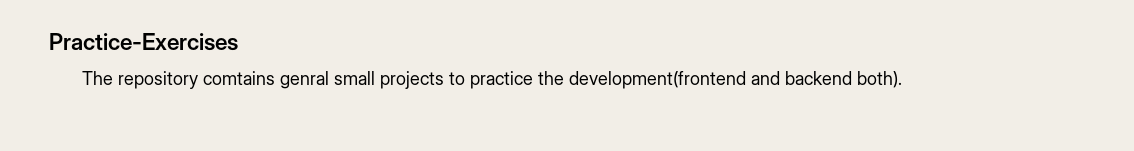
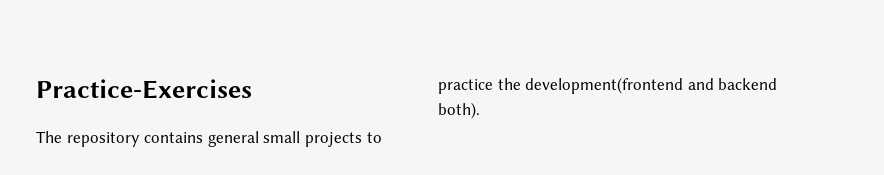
- The repository comtains genral small projects to practice the development(frontend and backend both).
+ The repository contains general small projects to practice the development(frontend and backend both).

